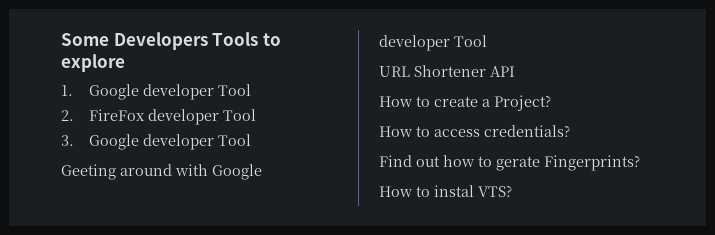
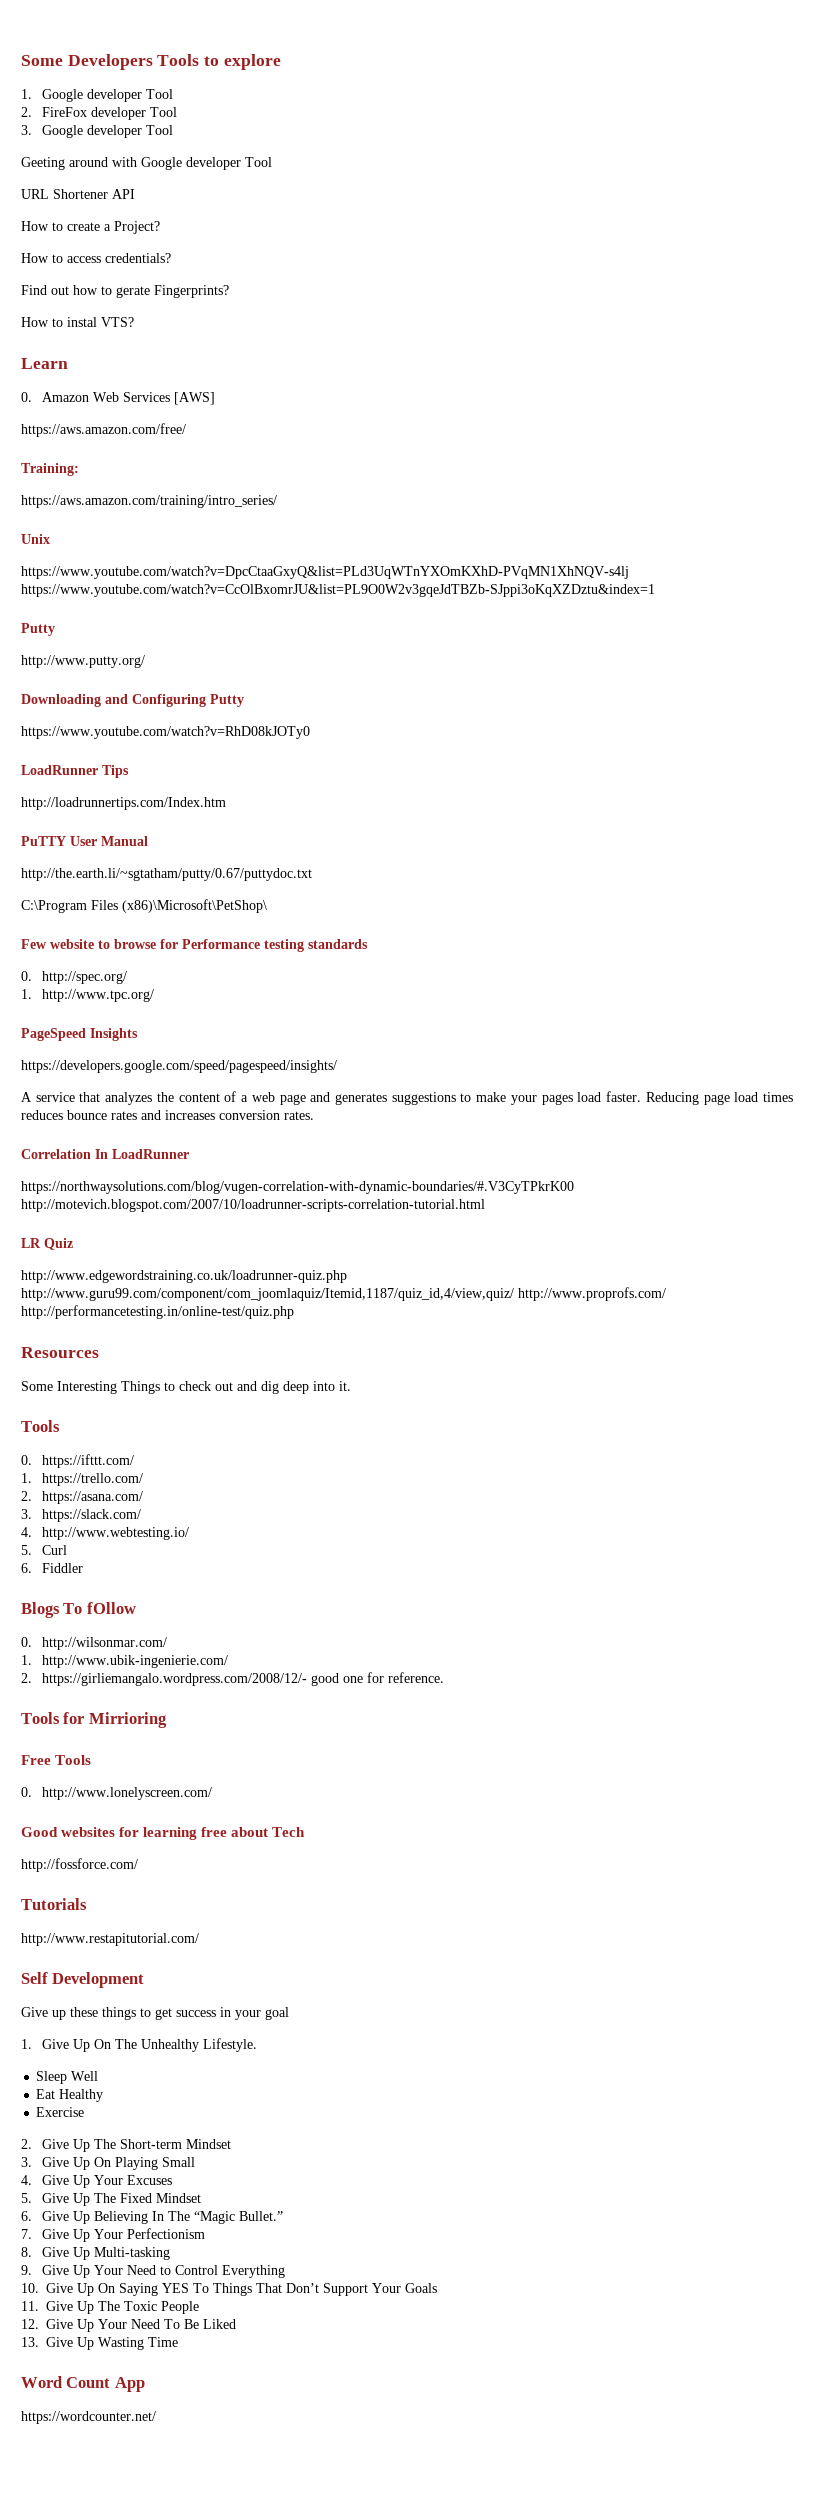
+ Learn
+ 0. Amazon Web Services [AWS]
+ https://aws.amazon.com/free/
+ Training:
+ https://aws.amazon.com/training/intro_series/
+ Unix
+ https://www.youtube.com/watch?v=DpcCtaaGxyQ&list=PLd3UqWTnYXOmKXhD-PVqMN1XhNQV-s4lj https://www.youtube.com/watch?v=CcOlBxomrJU&list=PL9O0W2v3gqeJdTBZb-SJppi3oKqXZDztu&index=1
+ Putty
+ http://www.putty.org/
+ Downloading and Configuring Putty
+ https://www.youtube.com/watch?v=RhD08kJOTy0
+ LoadRunner Tips
+ http://loadrunnertips.com/Index.htm
+ PuTTY User Manual
+ http://the.earth.li/~sgtatham/putty/0.67/puttydoc.txt
+ C:\Program Files (x86)\Microsoft\PetShop\
+ Few website to browse for Performance testing standards
+ 0. http://spec.org/
+ 1. http://www.tpc.org/
+ PageSpeed Insights
+ https://developers.google.com/speed/pagespeed/insights/
+ A service that analyzes the content of a web page and generates suggestions to make your pages load faster. Reducing page load times reduces bounce rates and increases conversion rates.
+ Correlation In LoadRunner
+ https://northwaysolutions.com/blog/vugen-correlation-with-dynamic-boundaries/#.V3CyTPkrK00 http://motevich.blogspot.com/2007/10/loadrunner-scripts-correlation-tutorial.html
+ LR Quiz
+ http://www.edgewordstraining.co.uk/loadrunner-quiz.php http://www.guru99.com/component/com_joomlaquiz/Itemid,1187/quiz_id,4/view,quiz/ http://www.proprofs.com/ http://performancetesting.in/online-test/quiz.php
+ Resources
+ Some Interesting Things to check out and dig deep into it.
+ Tools
+ 0. https://ifttt.com/
+ 1. https://trello.com/
+ 2. https://asana.com/
+ 3. https://slack.com/
+ 4. http://www.webtesting.io/
+ 5. Curl
+ 6. Fiddler
+ Blogs To fOllow
+ 0. http://wilsonmar.com/
+ 1. http://www.ubik-ingenierie.com/
+ 2. https://girliemangalo.wordpress.com/2008/12/- good one for reference.
+ Tools for Mirrioring
+ Free Tools
+ 0. http://www.lonelyscreen.com/
+ Good websites for learning free about Tech
+ http://fossforce.com/
+ Tutorials
+ http://www.restapitutorial.com/
+ Self Development
+ Give up these things to get success in your goal
+ 1. Give Up On The Unhealthy Lifestyle.
+ Sleep Well
+ Eat Healthy
+ Exercise
+ 2. Give Up The Short-term Mindset
+ 3. Give Up On Playing Small
+ 4. Give Up Your Excuses
+ 5. Give Up The Fixed Mindset
+ 6. Give Up Believing In The “Magic Bullet.”
+ 7. Give Up Your Perfectionism
+ 8. Give Up Multi-tasking
+ 9. Give Up Your Need to Control Everything
+ 10. Give Up On Saying YES To Things That Don’t Support Your Goals
+ 11. Give Up The Toxic People
+ 12. Give Up Your Need To Be Liked
+ 13. Give Up Wasting Time
+ Word Count App
+ https://wordcounter.net/

